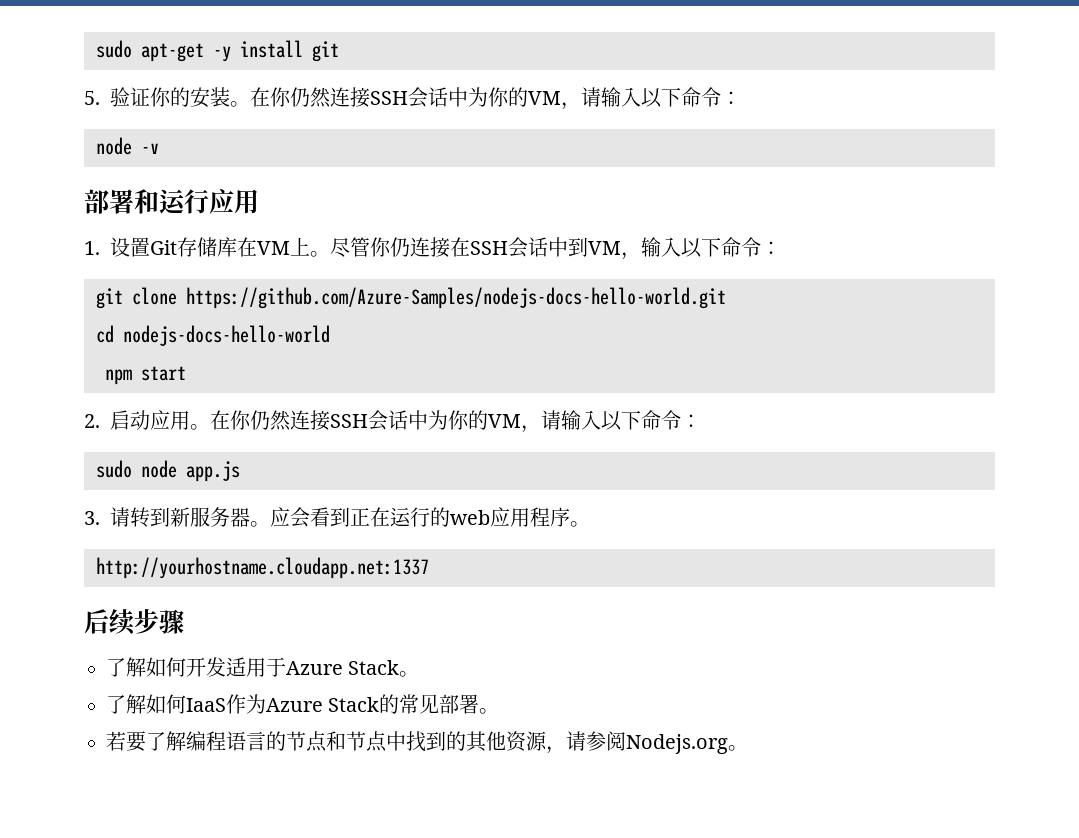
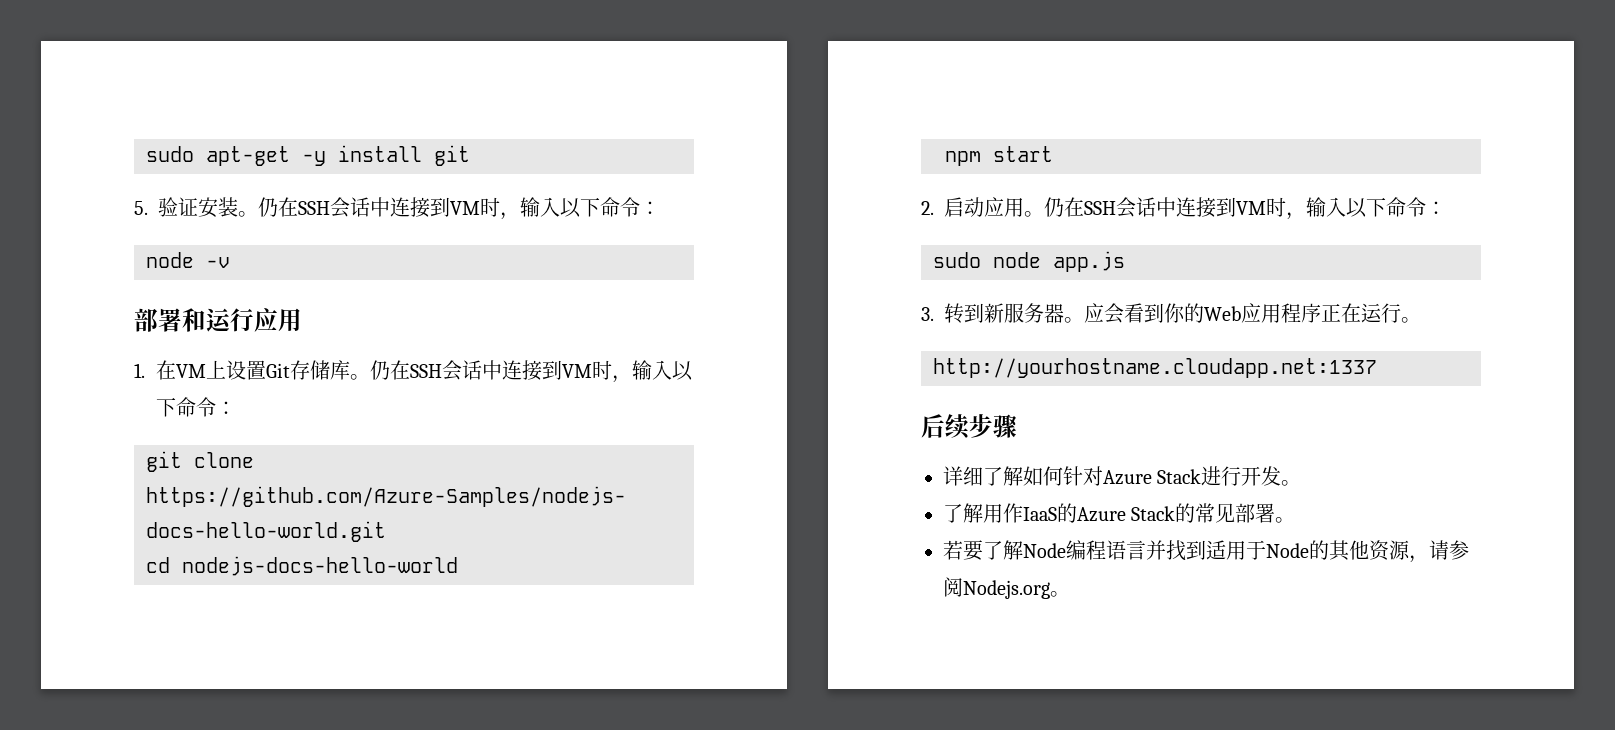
- 5.验证你的安装。在你仍然连接SSH会话中为你的VM，请输入以下命令：
+ 5.验证安装。仍在SSH会话中连接到VM时，输入以下命令：
- 1.设置Git存储库在VM上。尽管你仍连接在SSH会话中到VM，输入以下命令：
+ 1.在VM上设置Git存储库。仍在SSH会话中连接到VM时，输入以下命令：
- 2.启动应用。在你仍然连接SSH会话中为你的VM，请输入以下命令：
+ 2.启动应用。仍在SSH会话中连接到VM时，输入以下命令：
- 3.请转到新服务器。
+ 3.转到新服务器。
- 应会看到正在运行的web应用程序。
+ 应会看到你的Web应用程序正在运行。
- 了解如何开发适用于Azure Stack。
+ 详细了解如何针对Azure Stack进行开发。
- 了解如何IaaS作为Azure Stack的常见部署。
+ 了解用作IaaS的Azure Stack的常见部署。
- 若要了解编程语言的节点和节点中找到的其他资源，请参阅Nodejs.org。
+ 若要了解Node编程语言并找到适用于Node的其他资源，请参阅Nodejs.org。

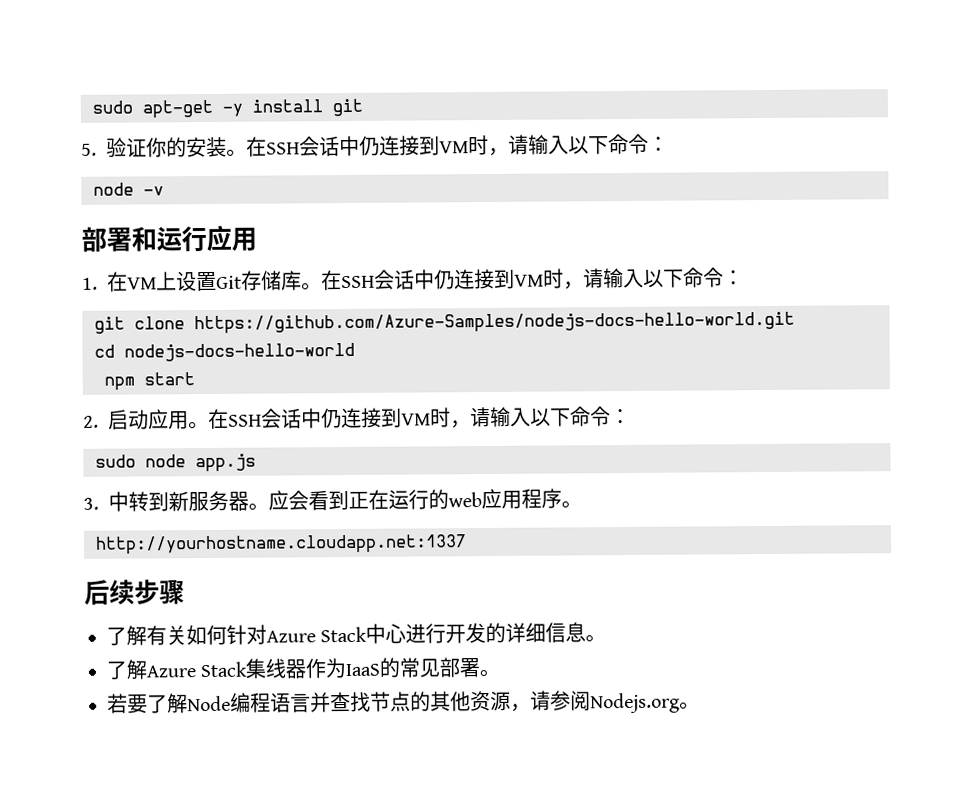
- 5.验证安装。仍在SSH会话中连接到VM时，输入以下命令：
+ 5.验证你的安装。在SSH会话中仍连接到VM时，请输入以下命令：
- 1.在VM上设置Git存储库。仍在SSH会话中连接到VM时，输入以下命令：
+ 1.在VM上设置Git存储库。在SSH会话中仍连接到VM时，请输入以下命令：
- 2.启动应用。仍在SSH会话中连接到VM时，输入以下命令：
+ 2.启动应用。在SSH会话中仍连接到VM时，请输入以下命令：
- 3.转到新服务器。
+ 3.中转到新服务器。
- 应会看到你的Web应用程序正在运行。
+ 应会看到正在运行的web应用程序。
- 详细了解如何针对Azure Stack进行开发。
+ 了解有关如何针对Azure Stack中心进行开发的详细信息。
- 了解用作IaaS的Azure Stack的常见部署。
+ 了解Azure Stack集线器作为IaaS的常见部署。
- 若要了解Node编程语言并找到适用于Node的其他资源，请参阅Nodejs.org。
+ 若要了解Node编程语言并查找节点的其他资源，请参阅Nodejs.org。

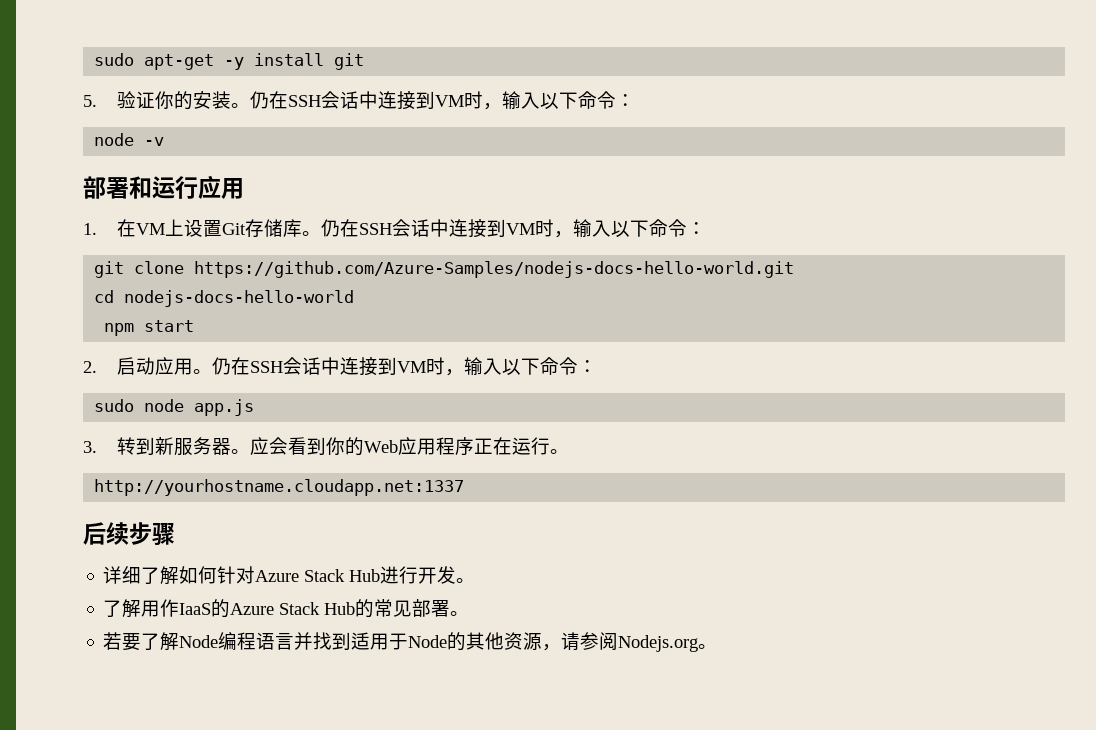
- 5.验证你的安装。在SSH会话中仍连接到VM时，请输入以下命令：
+ 5.验证你的安装。仍在SSH会话中连接到VM时，输入以下命令：
- 1.在VM上设置Git存储库。在SSH会话中仍连接到VM时，请输入以下命令：
+ 1.在VM上设置Git存储库。仍在SSH会话中连接到VM时，输入以下命令：
- 2.启动应用。在SSH会话中仍连接到VM时，请输入以下命令：
+ 2.启动应用。仍在SSH会话中连接到VM时，输入以下命令：
- 3.中转到新服务器。
+ 3.转到新服务器。
- 应会看到正在运行的web应用程序。
+ 应会看到你的Web应用程序正在运行。
- 了解有关如何针对Azure Stack中心进行开发的详细信息。
+ 详细了解如何针对Azure Stack Hub进行开发。
- 了解Azure Stack集线器作为IaaS的常见部署。
+ 了解用作IaaS的Azure Stack Hub的常见部署。
- 若要了解Node编程语言并查找节点的其他资源，请参阅Nodejs.org。
+ 若要了解Node编程语言并找到适用于Node的其他资源，请参阅Nodejs.org。

